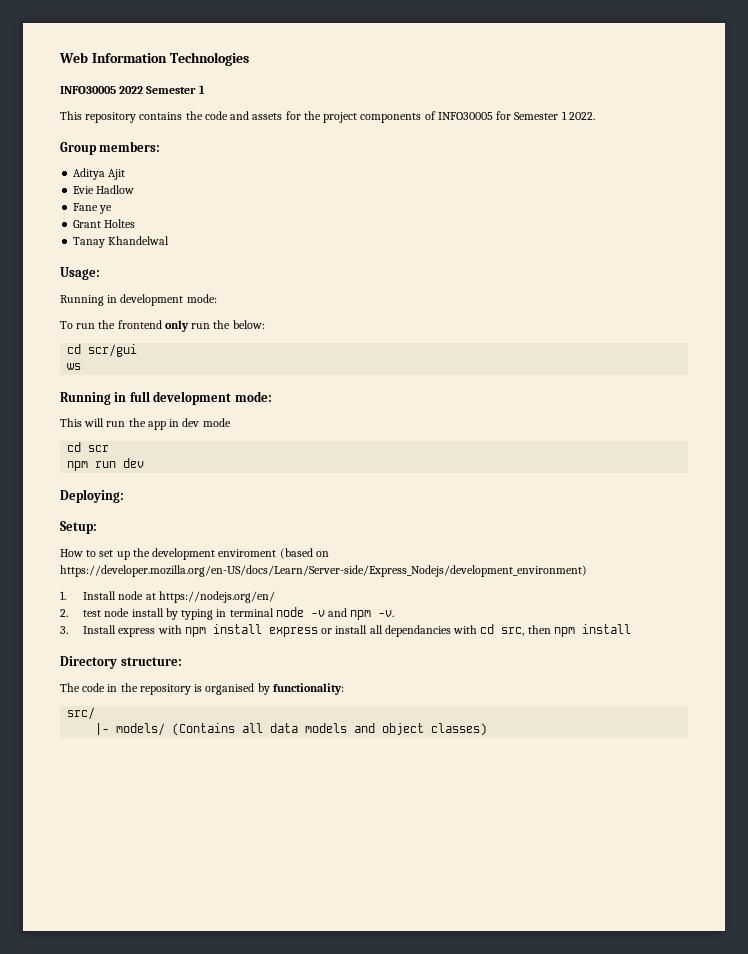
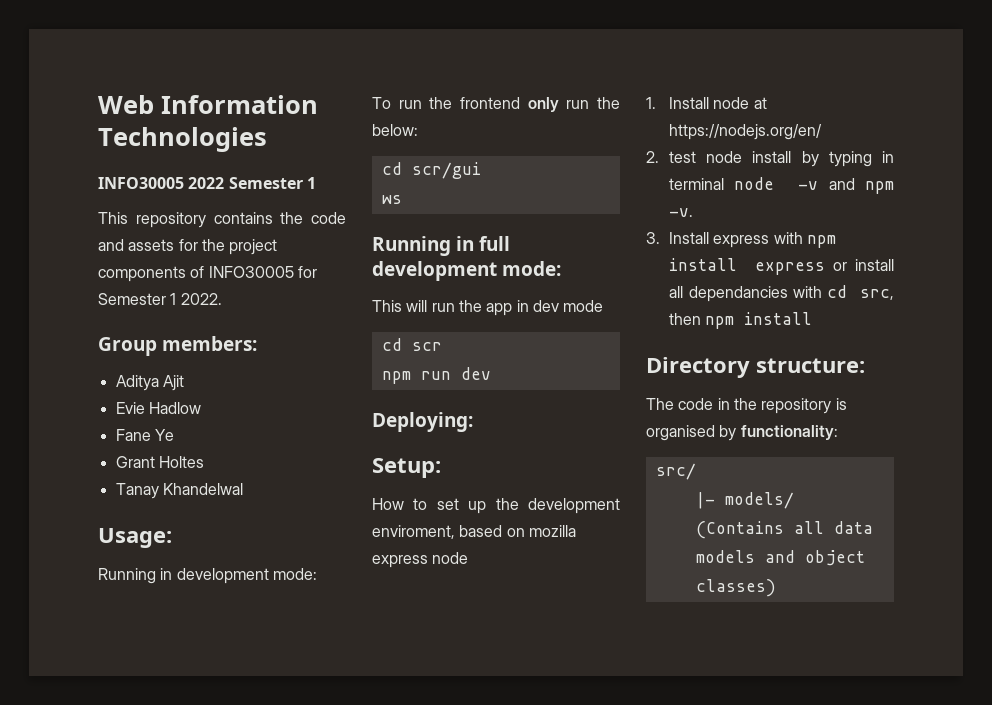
- Fane ye
+ Fane Ye
- How to set up the development enviroment (based on https://developer.mozilla.org/en-US/docs/Learn/Server-side/Express_Nodejs/development_environment)
+ How to set up the development enviroment, based on mozilla express node

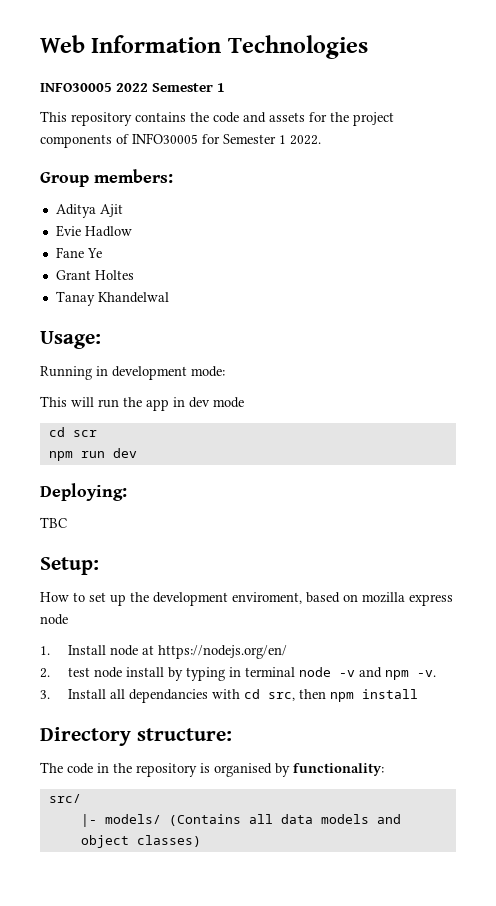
- To run the frontend only run the below:
- cd scr/gui
- ws
- Running in full development mode:
+ TBC
- 3. Install express with npm install express or install all dependancies with cd src, then npm install
+ 3. Install all dependancies with cd src, then npm install

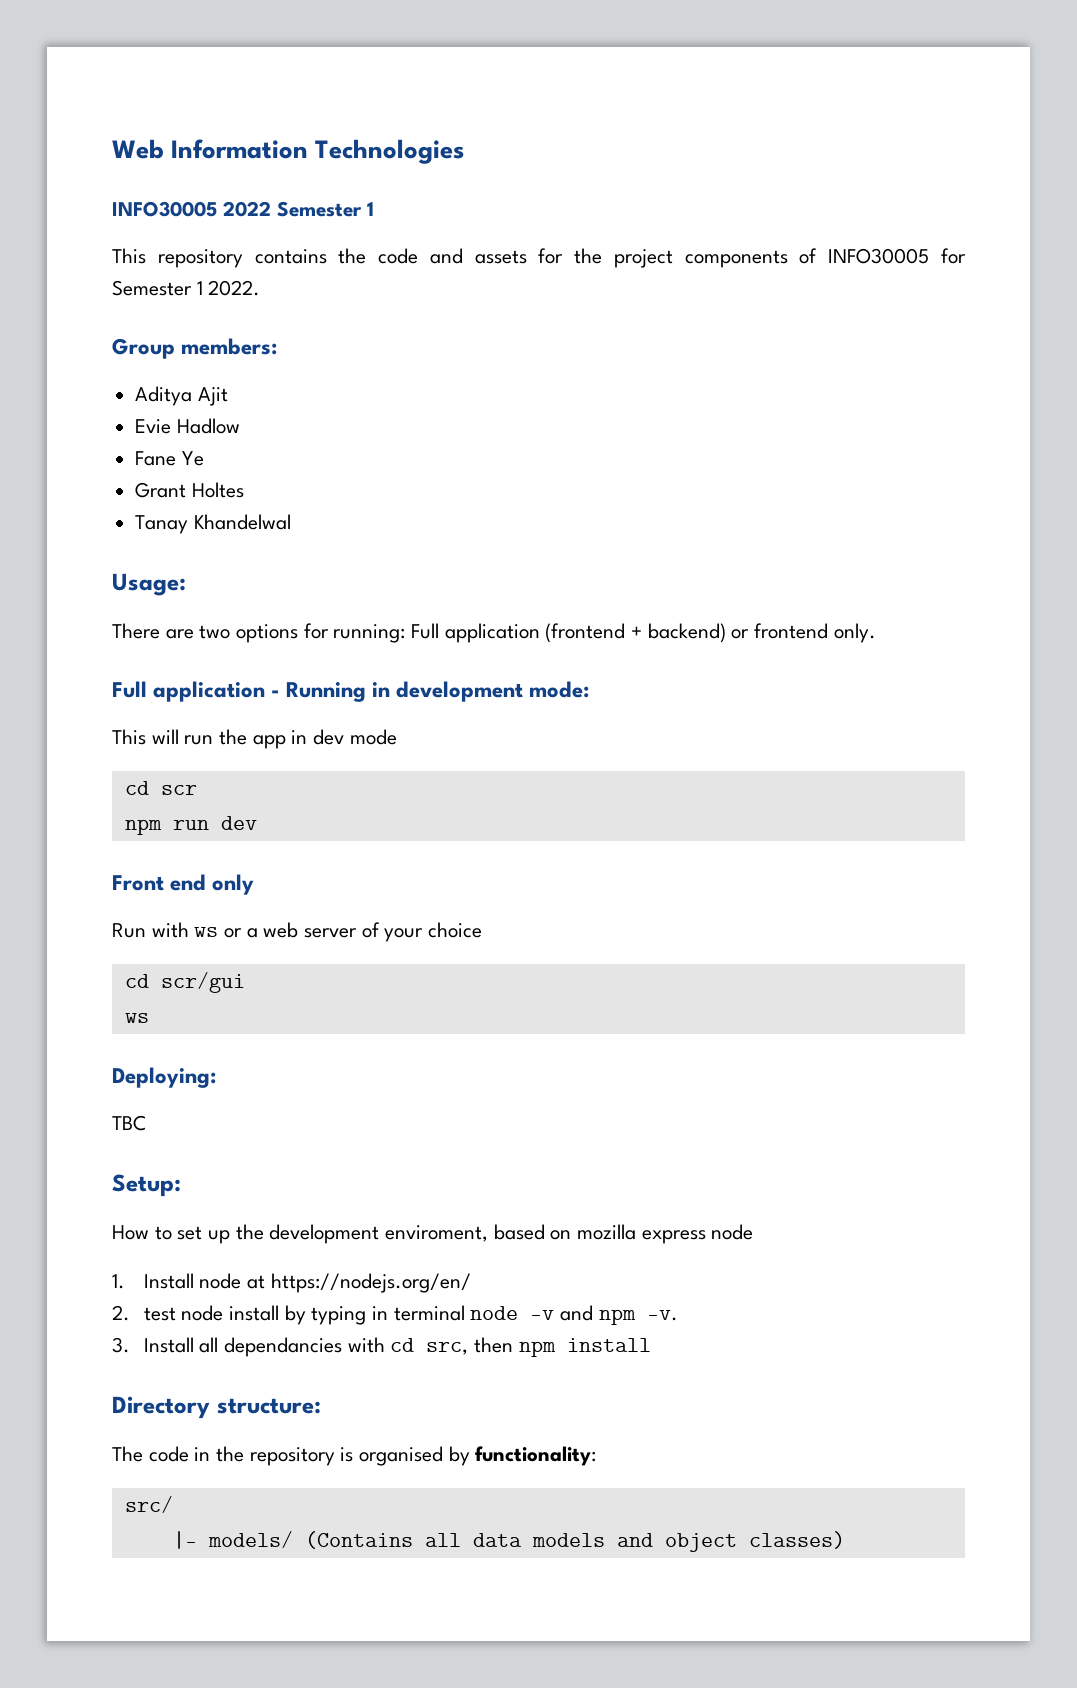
- Running in development mode:
+ There are two options for running: Full application (frontend + backend) or frontend only.
+ Full application - Running in development mode:
+ Front end only
+ Run with ws or a web server of your choice
+ cd scr/gui
+ ws

